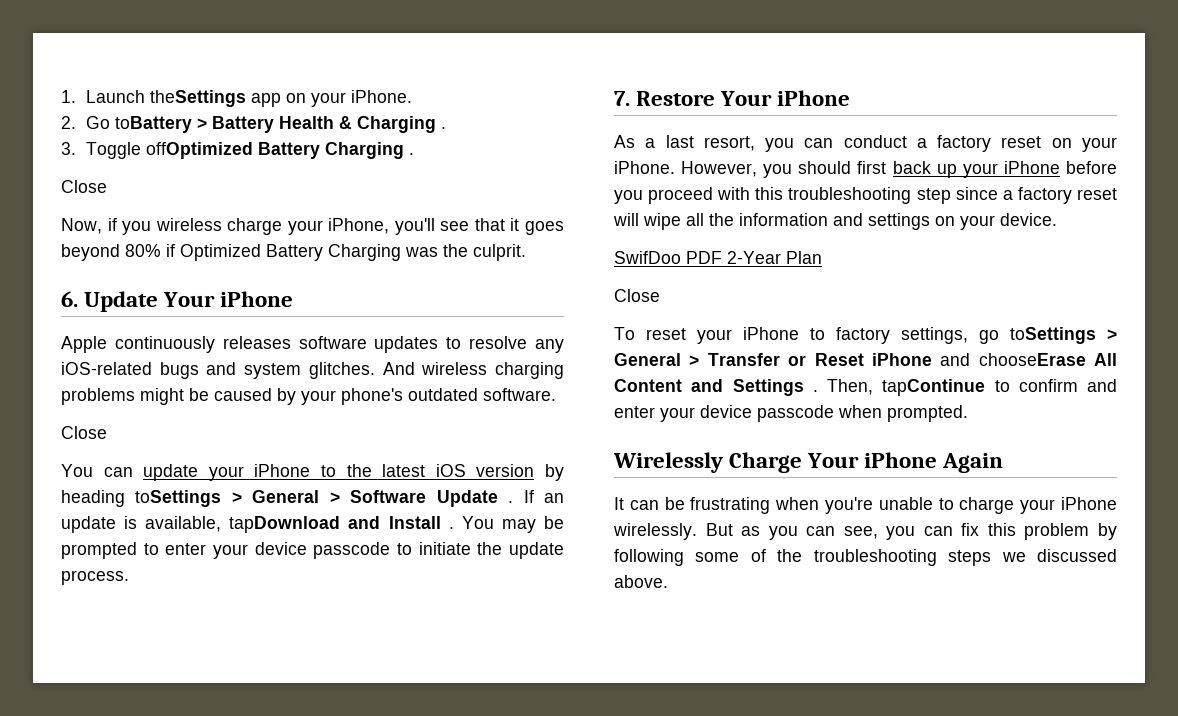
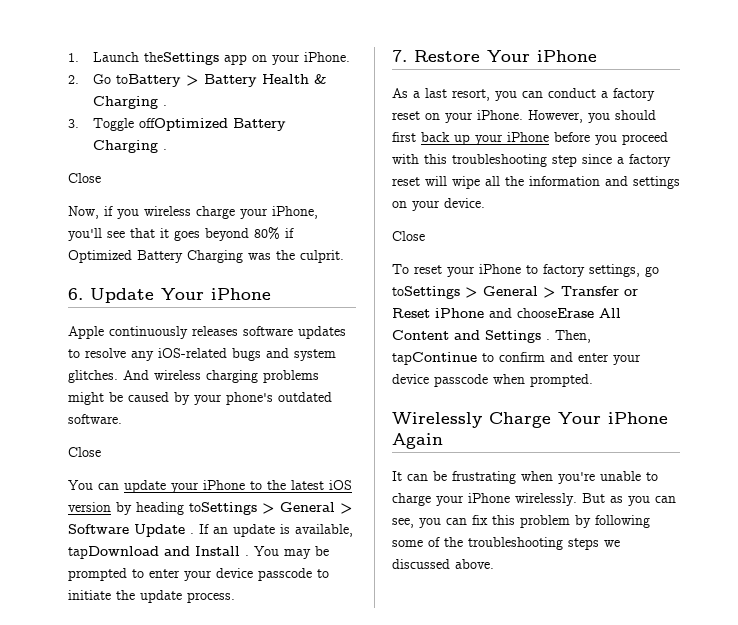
- SwifDoo PDF 2-Year Plan

